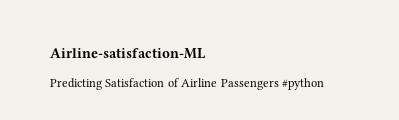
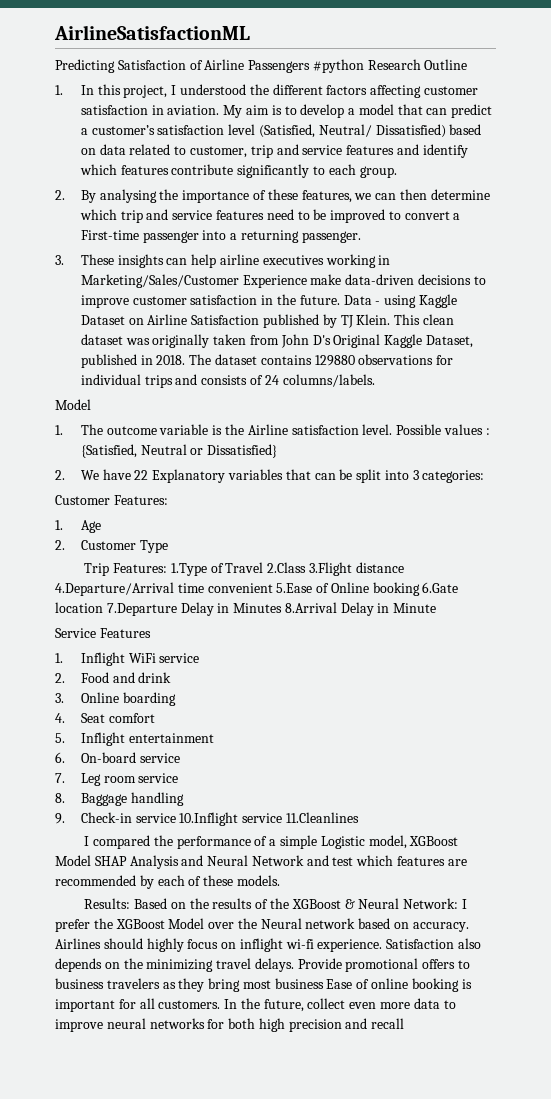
- Airline-satisfaction-ML
+ AirlineSatisfactionML
- Predicting Satisfaction of Airline Passengers #python
+ Predicting Satisfaction of Airline Passengers #python Research Outline
+ 1. In this project, I understood the different factors affecting customer satisfaction in aviation. My aim is to develop a model that can predict a customer’s satisfaction level (Satisfied, Neutral/ Dissatisfied) based on data related to customer, trip and service features and identify which features contribute significantly to each group.
+ 2. By analysing the importance of these features, we can then determine which trip and service features need to be improved to convert a First-time passenger into a returning passenger.
+ 3. These insights can help airline executives working in Marketing/Sales/Customer Experience make data-driven decisions to improve customer satisfaction in the future. Data - using Kaggle Dataset on Airline Satisfaction published by TJ Klein. This clean dataset was originally taken from John D's Original Kaggle Dataset, published in 2018. The dataset contains 129880 observations for individual trips and consists of 24 columns/labels.
+ Model
+ 1. The outcome variable is the Airline satisfaction level. Possible values : {Satisfied, Neutral or Dissatisfied}
+ 2. We have 22 Explanatory variables that can be split into 3 categories:
+ Customer Features:
+ 1. Age
+ 2. Customer Type
+ Trip Features: 1.Type of Travel 2.Class 3.Flight distance 4.Departure/Arrival time convenient 5.Ease of Online booking 6.Gate location 7.Departure Delay in Minutes 8.Arrival Delay in Minute
+ Service Features
+ 1. Inflight WiFi service
+ 2. Food and drink
+ 3. Online boarding
+ 4. Seat comfort
+ 5. Inflight entertainment
+ 6. On-board service
+ 7. Leg room service
+ 8. Baggage handling
+ 9. Check-in service 10.Inflight service 11.Cleanlines
+ I compared the performance of a simple Logistic model, XGBoost Model SHAP Analysis and Neural Network and test which features are recommended by each of these models.
+ Results: Based on the results of the XGBoost & Neural Network: I prefer the XGBoost Model over the Neural network based on accuracy. Airlines should highly focus on inflight wi-fi experience. Satisfaction also depends on the minimizing travel delays. Provide promotional offers to business travelers as they bring most business Ease of online booking is important for all customers. In the future, collect even more data to improve neural networks for both high precision and recall

